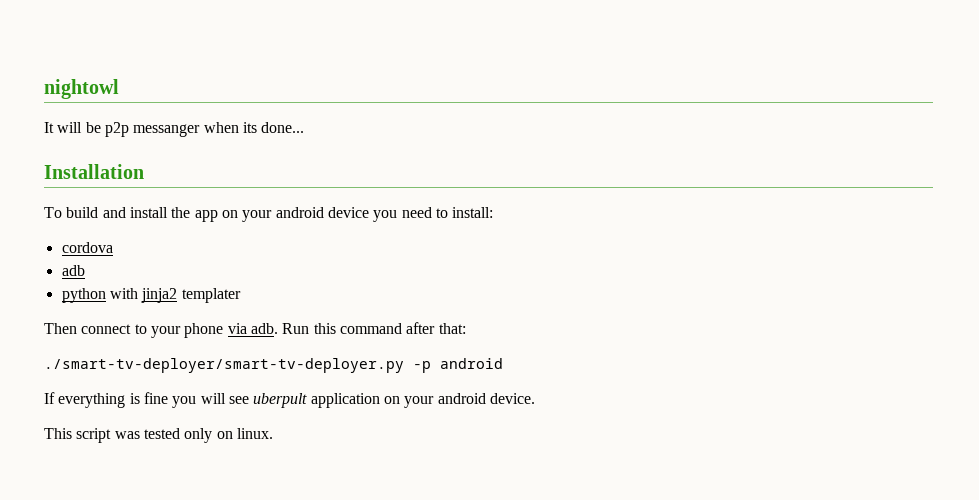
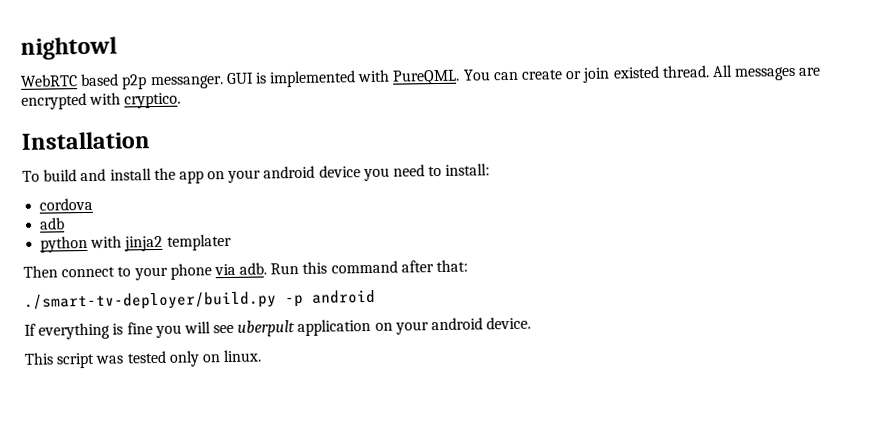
- It will be p2p messanger when its done...
+ WebRTC based p2p messanger. GUI is implemented with PureQML. You can create or join existed thread. All messages are encrypted with cryptico.
- ./smart-tv-deployer/smart-tv-deployer.py -p android
+ ./smart-tv-deployer/build.py -p android

